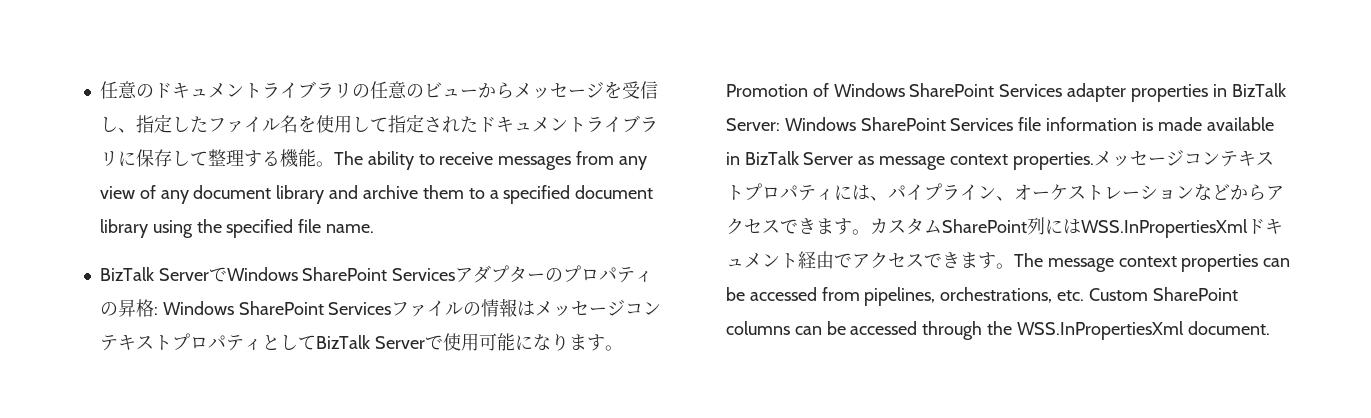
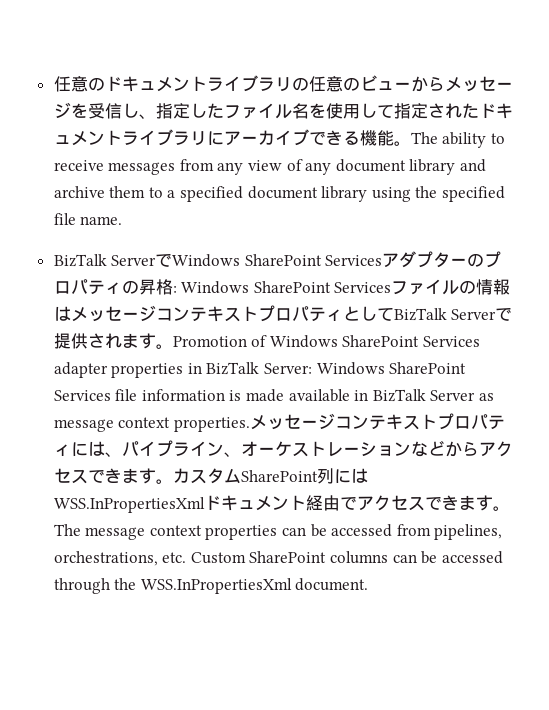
- 任意のドキュメントライブラリの任意のビューからメッセージを受信し、指定したファイル名を使用して指定されたドキュメントライブラリに保存して整理する機能。
+ 任意のドキュメントライブラリの任意のビューからメッセージを受信し、指定したファイル名を使用して指定されたドキュメントライブラリにアーカイブできる機能。
- BizTalk ServerでWindows SharePoint Servicesアダプターのプロパティの昇格: Windows SharePoint Servicesファイルの情報はメッセージコンテキストプロパティとしてBizTalk Serverで使用可能になります。
+ BizTalk ServerでWindows SharePoint Servicesアダプターのプロパティの昇格: Windows SharePoint Servicesファイルの情報はメッセージコンテキストプロパティとしてBizTalk Serverで提供されます。

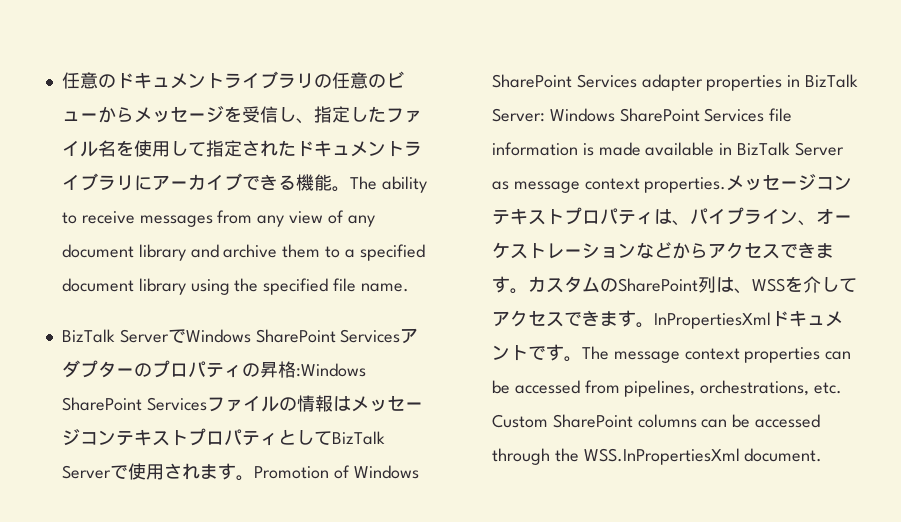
- BizTalk ServerでWindows SharePoint Servicesアダプターのプロパティの昇格: Windows SharePoint Servicesファイルの情報はメッセージコンテキストプロパティとしてBizTalk Serverで提供されます。
+ BizTalk ServerでWindows SharePoint Servicesアダプターのプロパティの昇格:Windows SharePoint Servicesファイルの情報はメッセージコンテキストプロパティとしてBizTalk Serverで使用されます。
- メッセージコンテキストプロパティには、パイプライン、オーケストレーションなどからアクセスできます。
+ メッセージコンテキストプロパティは、パイプライン、オーケストレーションなどからアクセスできます。
- カスタムSharePoint列にはWSS.InPropertiesXmlドキュメント経由でアクセスできます。
+ カスタムのSharePoint列は、WSSを介してアクセスできます。InPropertiesXmlドキュメントです。

